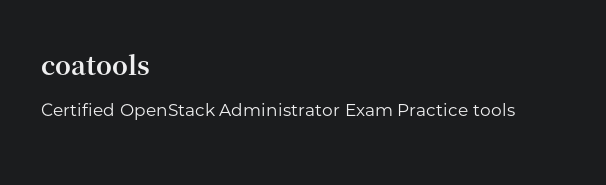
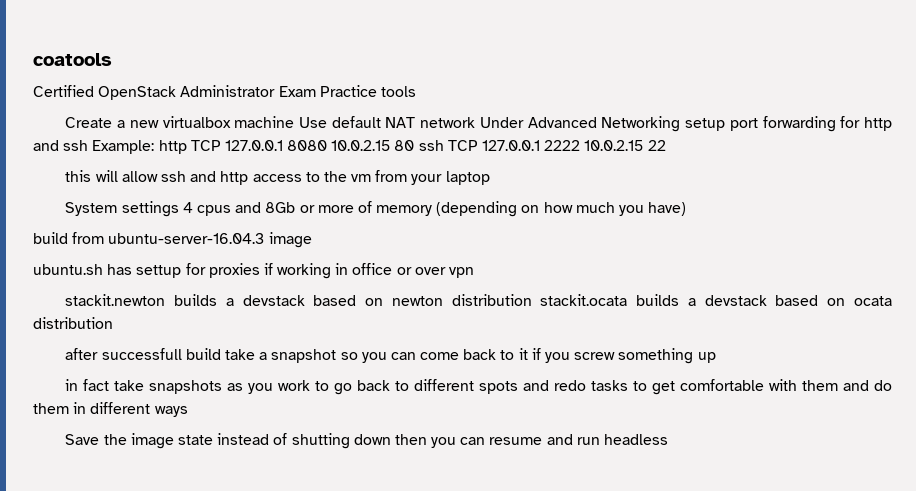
+ Create a new virtualbox machine Use default NAT network Under Advanced Networking setup port forwarding for http and ssh Example: http TCP 127.0.0.1 8080 10.0.2.15 80 ssh TCP 127.0.0.1 2222 10.0.2.15 22
+ this will allow ssh and http access to the vm from your laptop
+ System settings 4 cpus and 8Gb or more of memory (depending on how much you have)
+ build from ubuntu-server-16.04.3 image
+ ubuntu.sh has settup for proxies if working in office or over vpn
+ stackit.newton builds a devstack based on newton distribution stackit.ocata builds a devstack based on ocata distribution
+ after successfull build take a snapshot so you can come back to it if you screw something up
+ in fact take snapshots as you work to go back to different spots and redo tasks to get comfortable with them and do them in different ways
+ Save the image state instead of shutting down then you can resume and run headless

